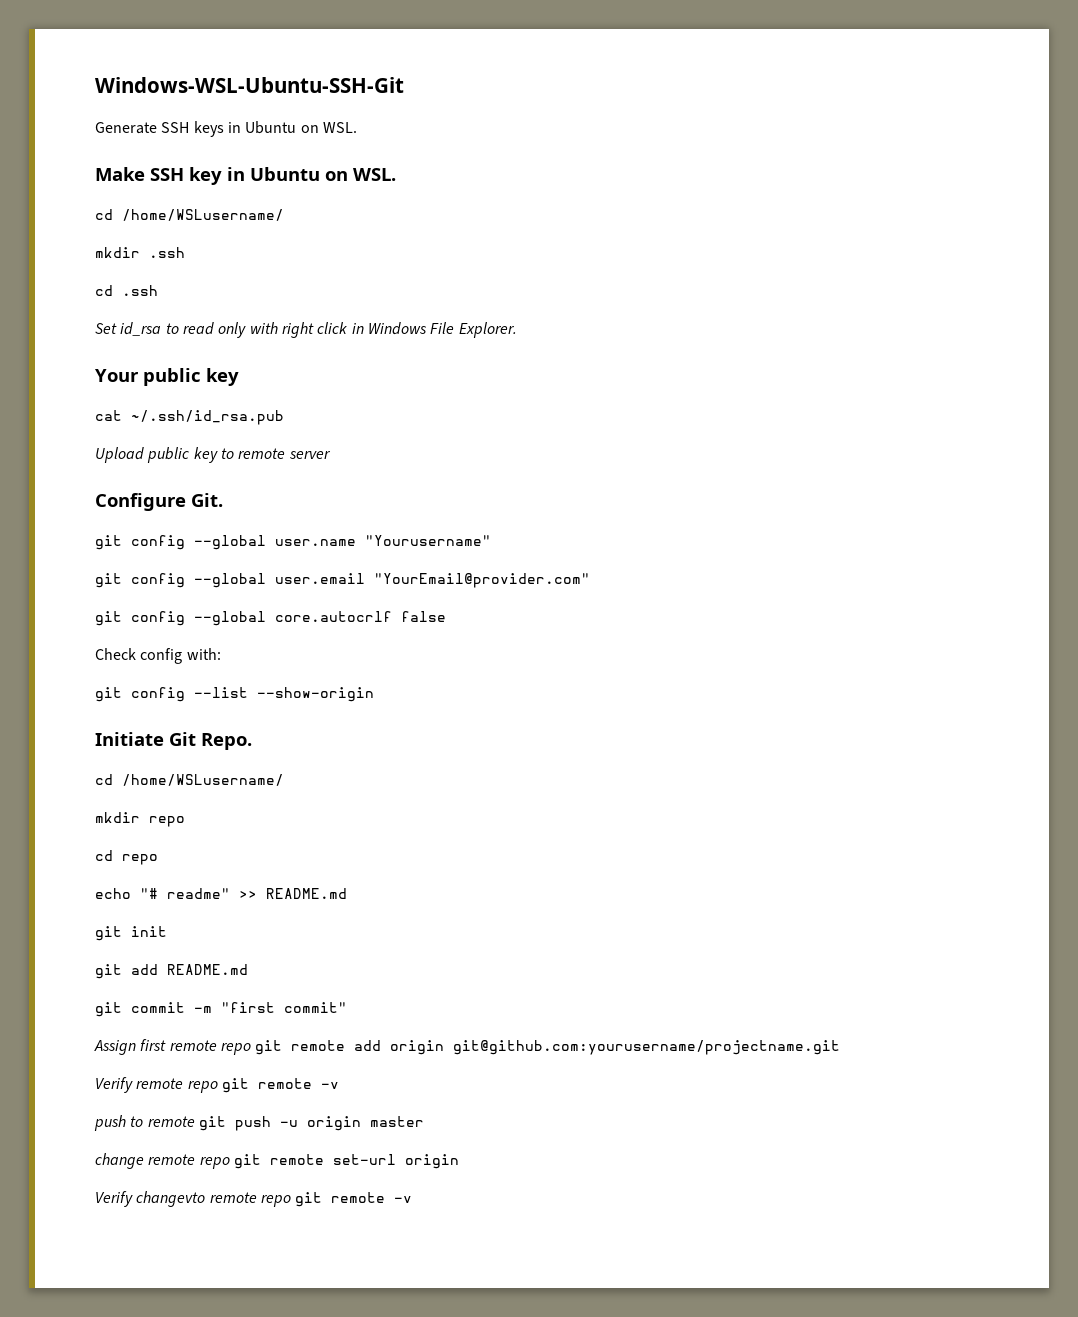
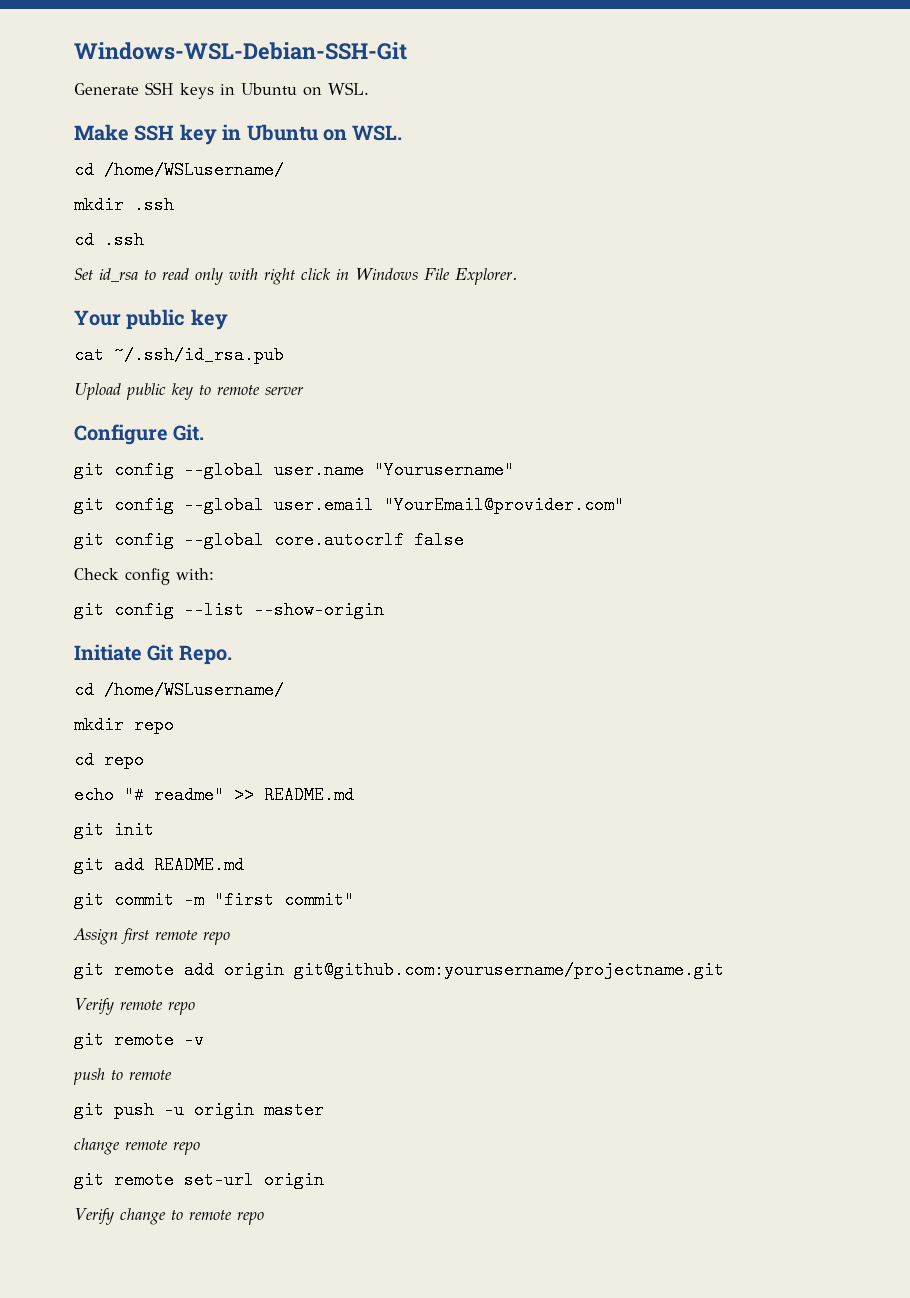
- Windows-WSL-Ubuntu-SSH-Git
+ Windows-WSL-Debian-SSH-Git
- Assign first remote repo git remote add origin git@github.com:yourusername/projectname.git
+ Assign first remote repo
+ git remote add origin git@github.com:yourusername/projectname.git
- Verify remote repo git remote -v
+ Verify remote repo
+ git remote -v
- push to remote git push -u origin master
+ push to remote
+ git push -u origin master
- change remote repo git remote set-url origin
+ change remote repo
+ git remote set-url origin
- Verify changevto remote repo git remote -v
+ Verify change to remote repo

